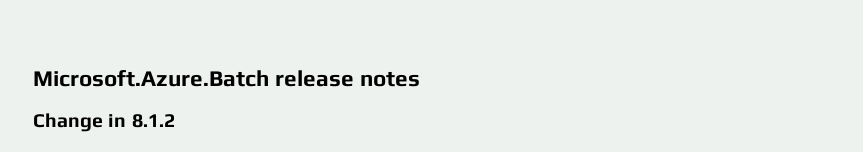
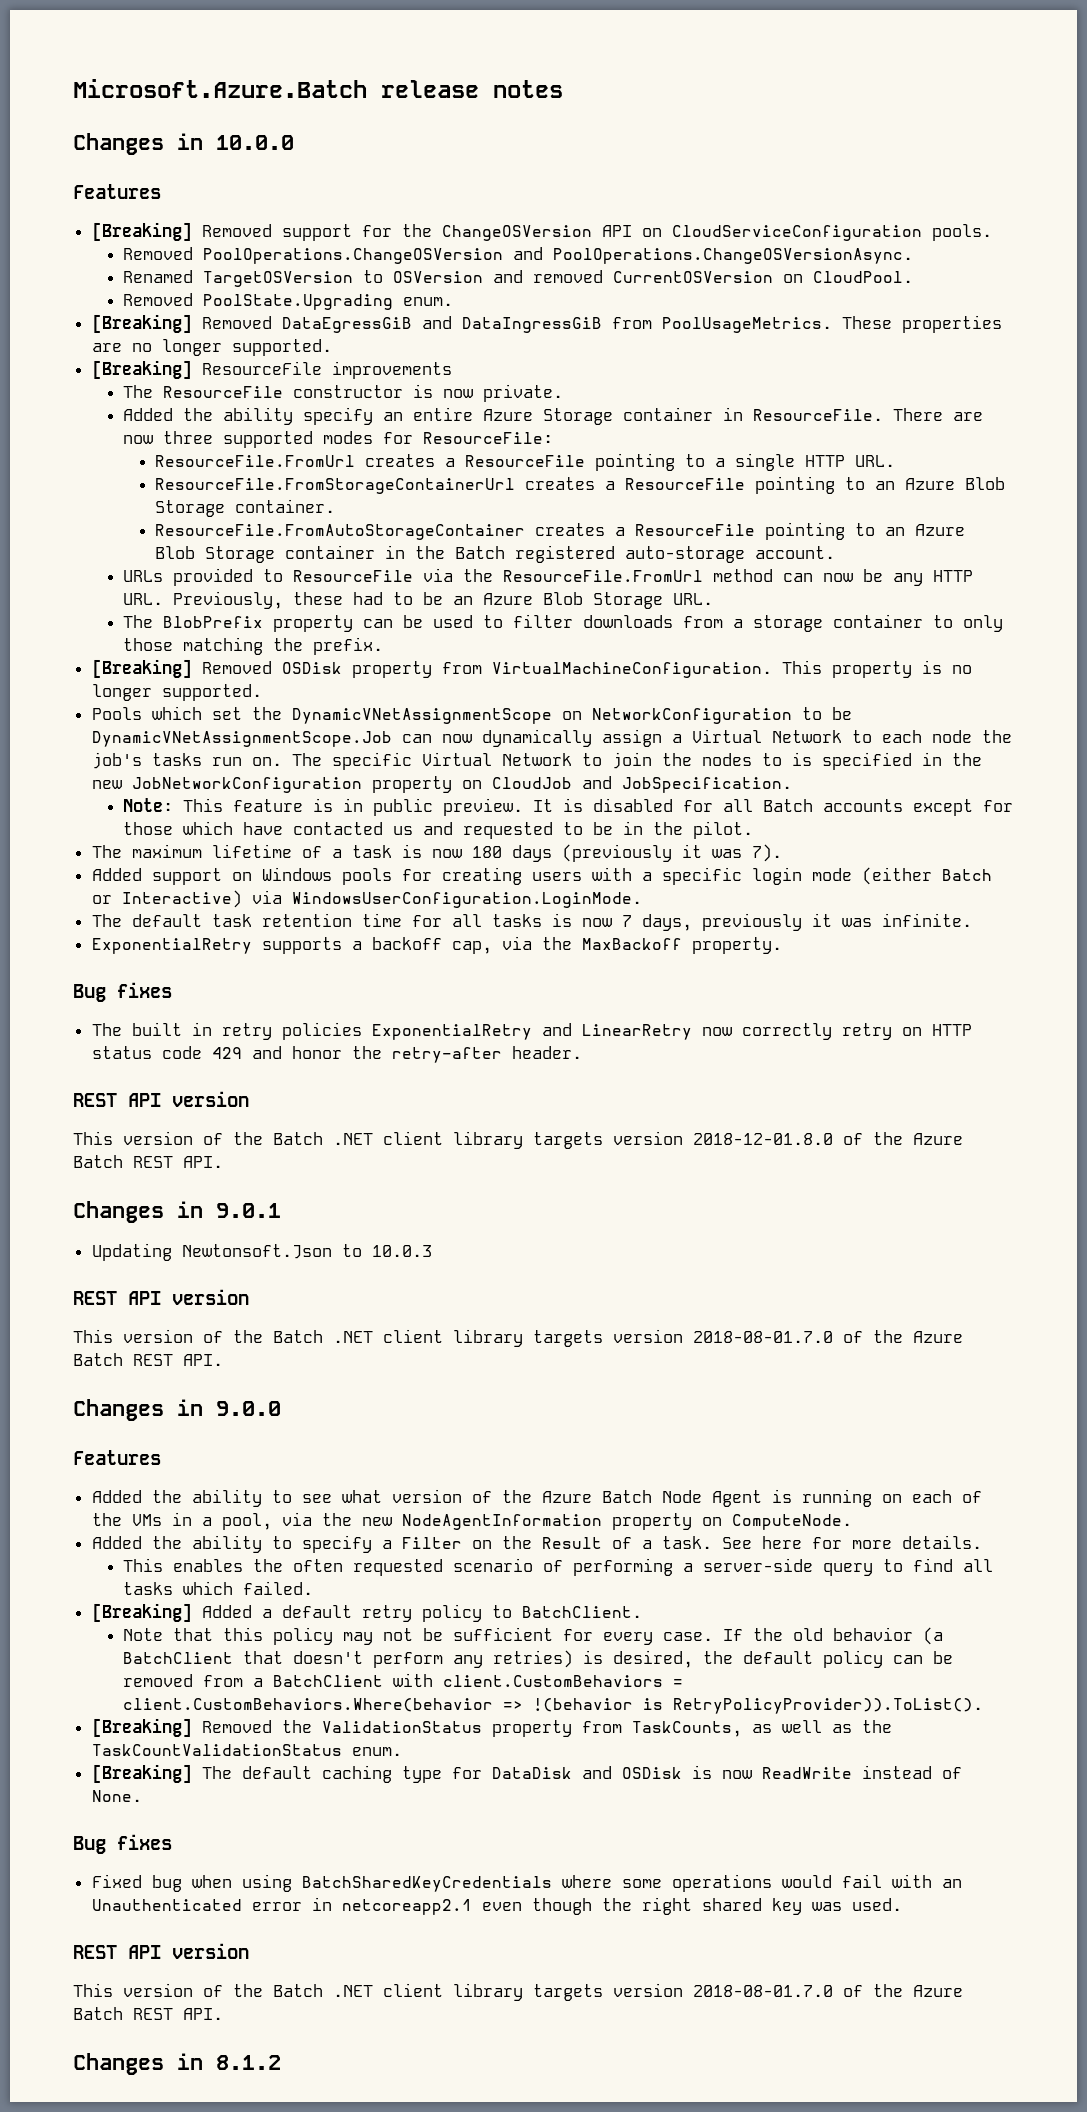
- Change in 8.1.2
+ Changes in 10.0.0
+ Features
+ [Breaking] Removed support for the ChangeOSVersion API on CloudServiceConfiguration pools.
+ Removed PoolOperations.ChangeOSVersion and PoolOperations.ChangeOSVersionAsync.
+ Renamed TargetOSVersion to OSVersion and removed CurrentOSVersion on CloudPool.
+ Removed PoolState.Upgrading enum.
+ [Breaking] Removed DataEgressGiB and DataIngressGiB from PoolUsageMetrics. These properties are no longer supported.
+ [Breaking] ResourceFile improvements
+ The ResourceFile constructor is now private.
+ Added the ability specify an entire Azure Storage container in ResourceFile. There are now three supported modes for ResourceFile:
+ ResourceFile.FromUrl creates a ResourceFile pointing to a single HTTP URL.
+ ResourceFile.FromStorageContainerUrl creates a ResourceFile pointing to an Azure Blob Storage container.
+ ResourceFile.FromAutoStorageContainer creates a ResourceFile pointing to an Azure Blob Storage container in the Batch registered auto-storage account.
+ URLs provided to ResourceFile via the ResourceFile.FromUrl method can now be any HTTP URL. Previously, these had to be an Azure Blob Storage URL.
+ The BlobPrefix property can be used to filter downloads from a storage container to only those matching the prefix.
+ [Breaking] Removed OSDisk property from VirtualMachineConfiguration. This property is no longer supported.
+ Pools which set the DynamicVNetAssignmentScope on NetworkConfiguration to be DynamicVNetAssignmentScope.Job can now dynamically assign a Virtual Network to each node the job's tasks run on. The specific Virtual Network to join the nodes to is specified in the new JobNetworkConfiguration property on CloudJob and JobSpecification.
+ Note: This feature is in public preview. It is disabled for all Batch accounts except for those which have contacted us and requested to be in the pilot.
+ The maximum lifetime of a task is now 180 days (previously it was 7).
+ Added support on Windows pools for creating users with a specific login mode (either Batch or Interactive) via WindowsUserConfiguration.LoginMode.
+ The default task retention time for all tasks is now 7 days, previously it was infinite.
+ ExponentialRetry supports a backoff cap, via the MaxBackoff property.
+ Bug fixes
+ The built in retry policies ExponentialRetry and LinearRetry now correctly retry on HTTP status code 429 and honor the retry-after header.
+ REST API version
+ This version of the Batch .NET client library targets version 2018-12-01.8.0 of the Azure Batch REST API.
+ Changes in 9.0.1
+ Updating Newtonsoft.Json to 10.0.3
+ REST API version
+ This version of the Batch .NET client library targets version 2018-08-01.7.0 of the Azure Batch REST API.
+ Changes in 9.0.0
+ Features
+ Added the ability to see what version of the Azure Batch Node Agent is running on each of the VMs in a pool, via the new NodeAgentInformation property on ComputeNode.
+ Added the ability to specify a Filter on the Result of a task. See here for more details.
+ This enables the often requested scenario of performing a server-side query to find all tasks which failed.
+ [Breaking] Added a default retry policy to BatchClient.
+ Note that this policy may not be sufficient for every case. If the old behavior (a BatchClient that doesn't perform any retries) is desired, the default policy can be removed from a BatchClient with client.CustomBehaviors = client.CustomBehaviors.Where(behavior => !(behavior is RetryPolicyProvider)).ToList().
+ [Breaking] Removed the ValidationStatus property from TaskCounts, as well as the TaskCountValidationStatus enum.
+ [Breaking] The default caching type for DataDisk and OSDisk is now ReadWrite instead of None.
+ Bug fixes
+ Fixed bug when using BatchSharedKeyCredentials where some operations would fail with an Unauthenticated error in netcoreapp2.1 even though the right shared key was used.
+ REST API version
+ This version of the Batch .NET client library targets version 2018-08-01.7.0 of the Azure Batch REST API.
+ Changes in 8.1.2

